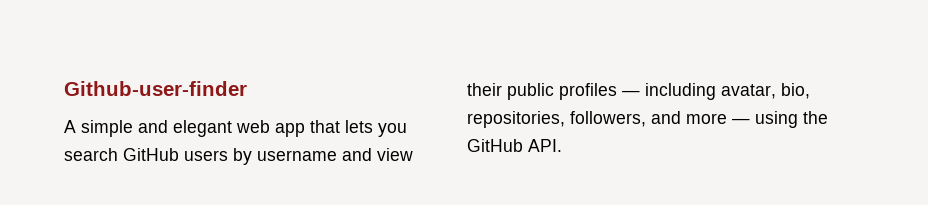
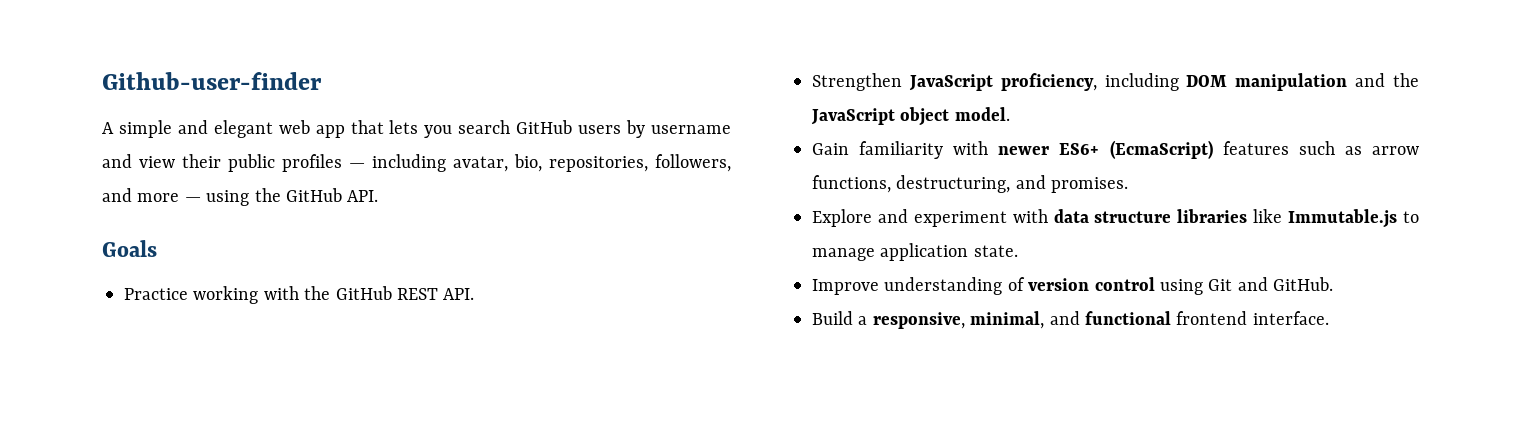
+ Goals
+ Practice working with the GitHub REST API.
+ Strengthen JavaScript proficiency, including DOM manipulation and the JavaScript object model.
+ Gain familiarity with newer ES6+ (EcmaScript) features such as arrow functions, destructuring, and promises.
+ Explore and experiment with data structure libraries like Immutable.js to manage application state.
+ Improve understanding of version control using Git and GitHub.
+ Build a responsive, minimal, and functional frontend interface.

